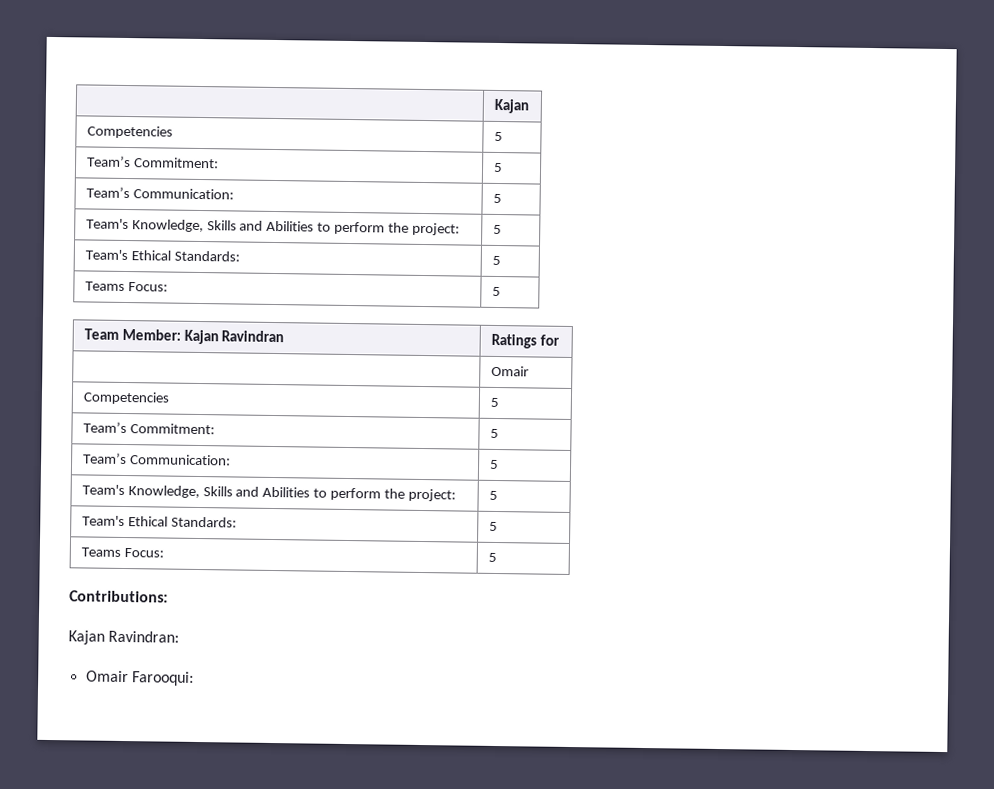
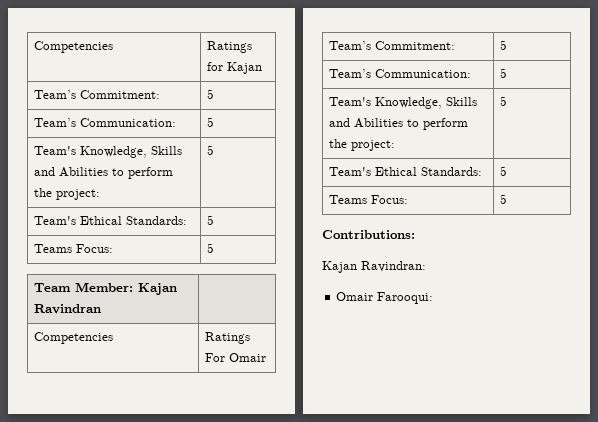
- | Kajan
- Competencies | 5
+ Competencies | Ratings for Kajan
- Team Member: Kajan Ravindran | Ratings for
- | Omair
- Competencies | 5
+ Team Member: Kajan Ravindran |
+ Competencies | Ratings For Omair

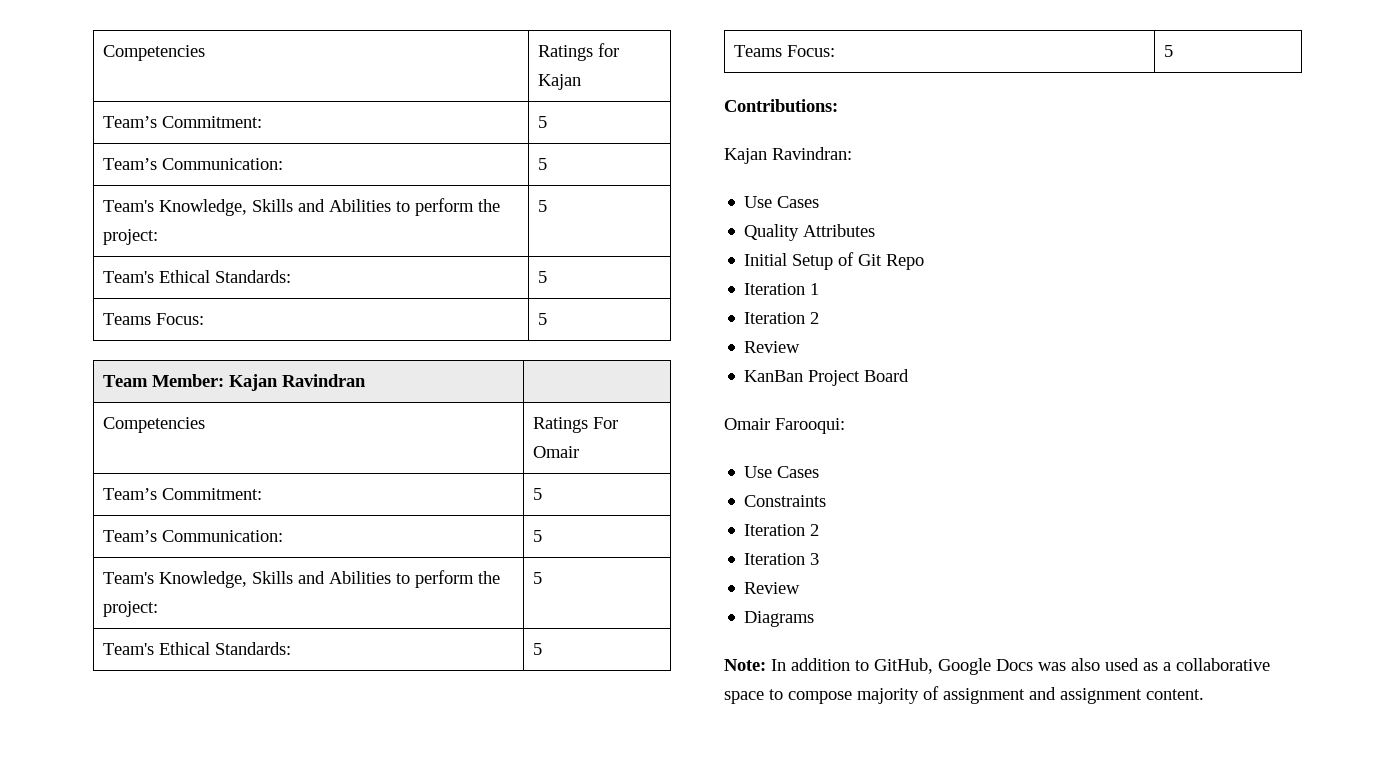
  Kajan Ravindran:
+ Use Cases
+ Quality Attributes
+ Initial Setup of Git Repo
+ Iteration 1
+ Iteration 2
+ Review
+ KanBan Project Board
  Omair Farooqui:
+ Use Cases
+ Constraints
+ Iteration 2
+ Iteration 3
+ Review
+ Diagrams
+ Note: In addition to GitHub, Google Docs was also used as a collaborative space to compose majority of assignment and assignment content.

